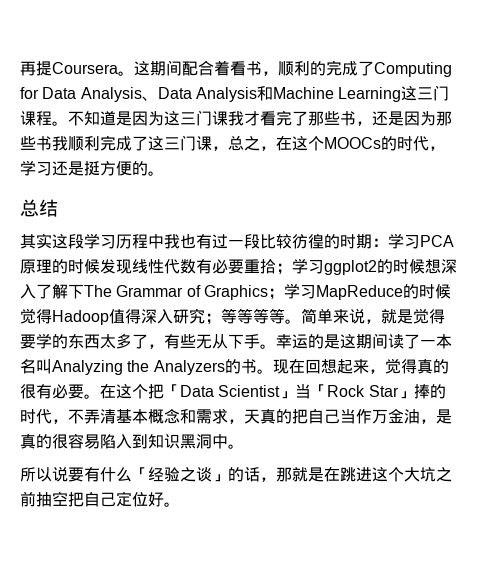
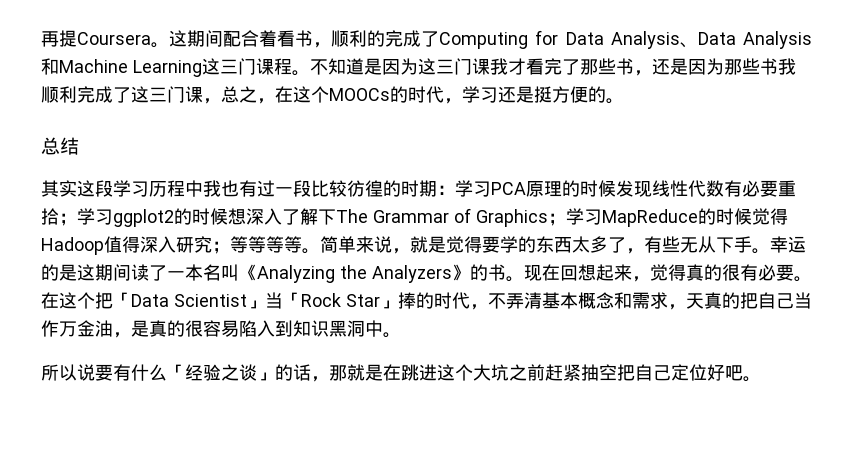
- 幸运的是这期间读了一本名叫Analyzing the Analyzers的书。
+ 幸运的是这期间读了一本名叫《Analyzing the Analyzers》的书。
- 所以说要有什么「经验之谈」的话，那就是在跳进这个大坑之前抽空把自己定位好。
+ 所以说要有什么「经验之谈」的话，那就是在跳进这个大坑之前赶紧抽空把自己定位好吧。

